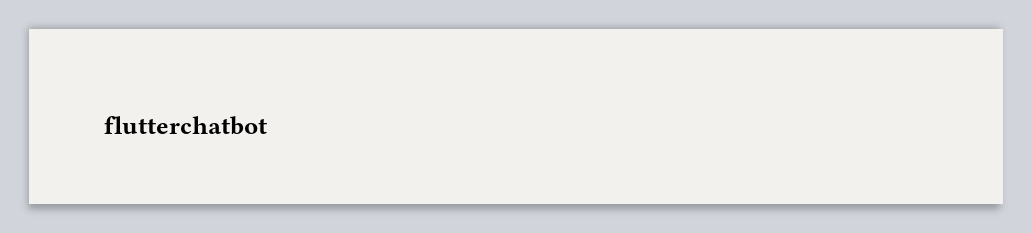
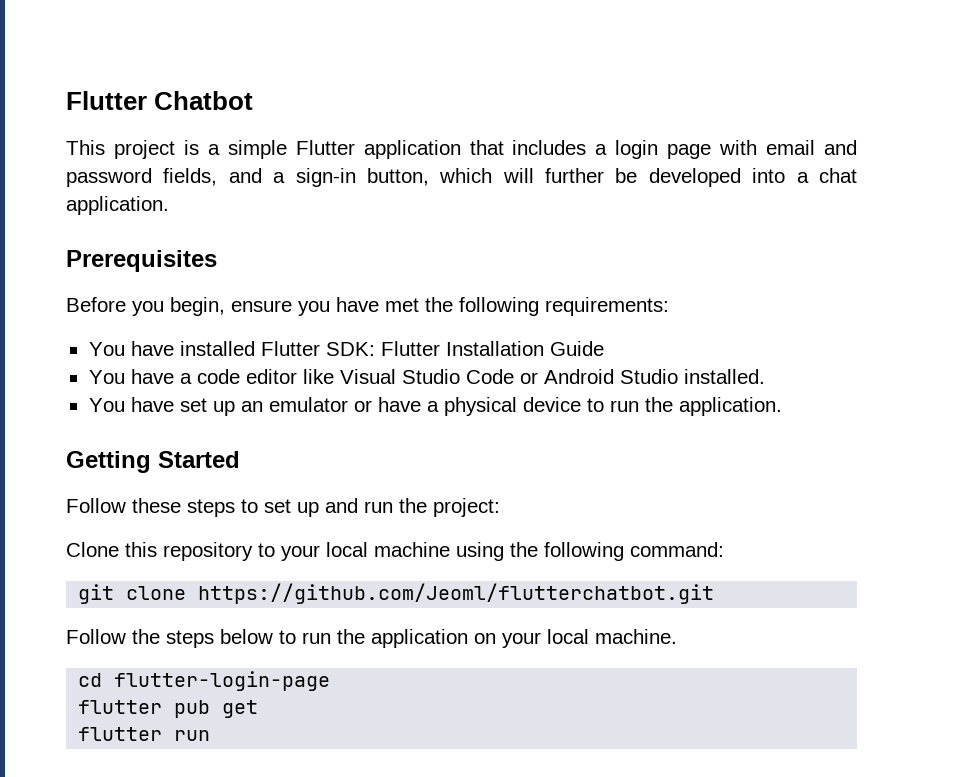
- flutterchatbot
+ Flutter Chatbot
+ This project is a simple Flutter application that includes a login page with email and password fields, and a sign-in button, which will further be developed into a chat application.
+ Prerequisites
+ Before you begin, ensure you have met the following requirements:
+ You have installed Flutter SDK: Flutter Installation Guide
+ You have a code editor like Visual Studio Code or Android Studio installed.
+ You have set up an emulator or have a physical device to run the application.
+ Getting Started
+ Follow these steps to set up and run the project:
+ Clone this repository to your local machine using the following command:
+ git clone https://github.com/Jeoml/flutterchatbot.git
+ Follow the steps below to run the application on your local machine.
+ cd flutter-login-page
+ flutter pub get
+ flutter run

